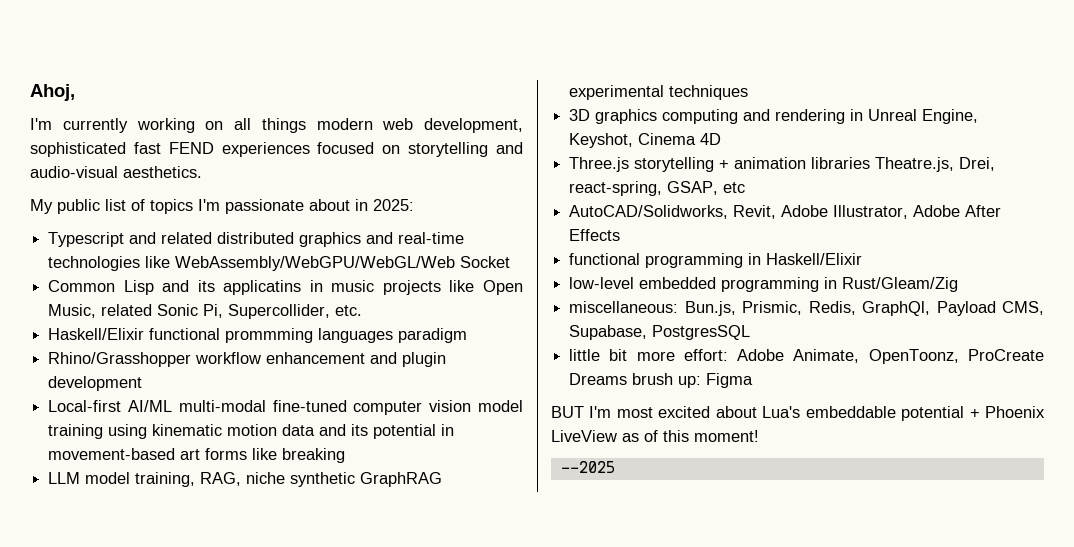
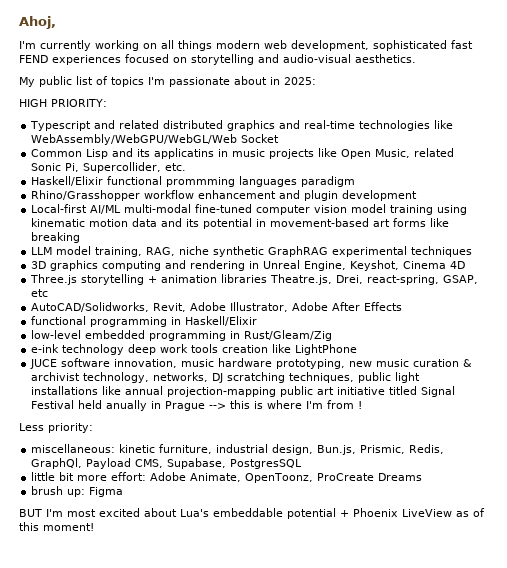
+ HIGH PRIORITY:
- miscellaneous: Bun.js, Prismic, Redis, GraphQl, Payload CMS, Supabase, PostgresSQL
+ e-ink technology deep work tools creation like LightPhone
+ JUCE software innovation, music hardware prototyping, new music curation & archivist technology, networks, DJ scratching techniques, public light installations like annual projection-mapping public art initiative titled Signal Festival held anually in Prague --> this is where I'm from !
+ Less priority:
+ miscellaneous: kinetic furniture, industrial design, Bun.js, Prismic, Redis, GraphQl, Payload CMS, Supabase, PostgresSQL
- little bit more effort: Adobe Animate, OpenToonz, ProCreate Dreams brush up: Figma
+ little bit more effort: Adobe Animate, OpenToonz, ProCreate Dreams
+ brush up: Figma
- --2025

